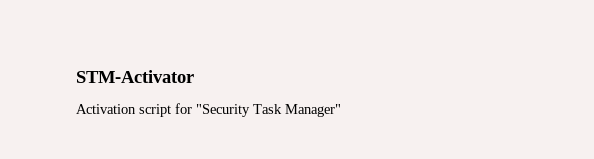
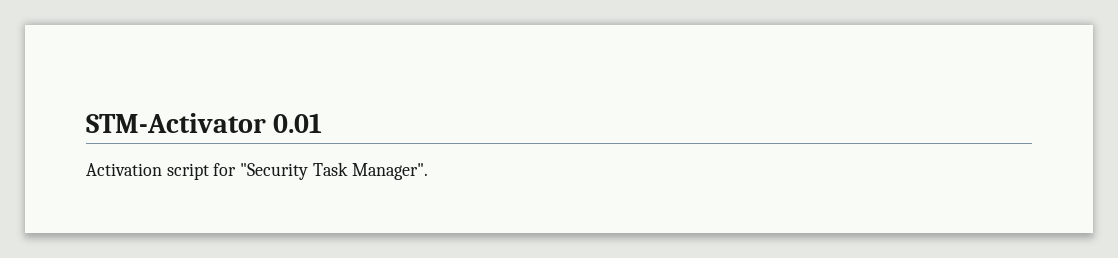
- STM-Activator
+ STM-Activator 0.01
- Activation script for "Security Task Manager"
+ Activation script for "Security Task Manager".

